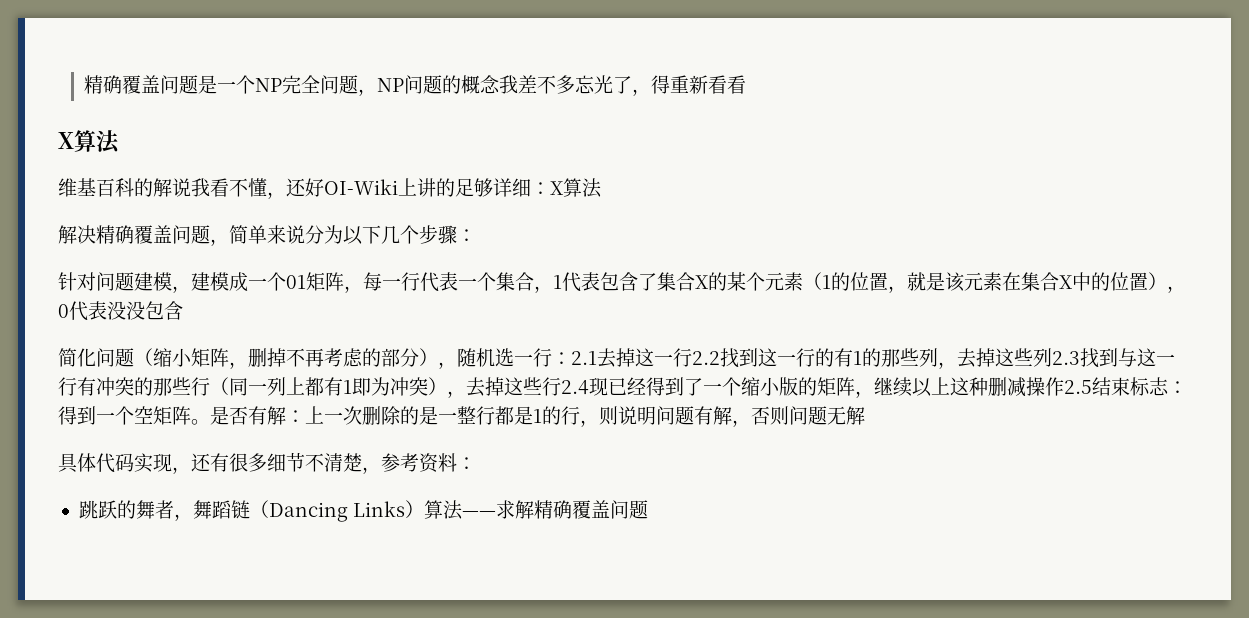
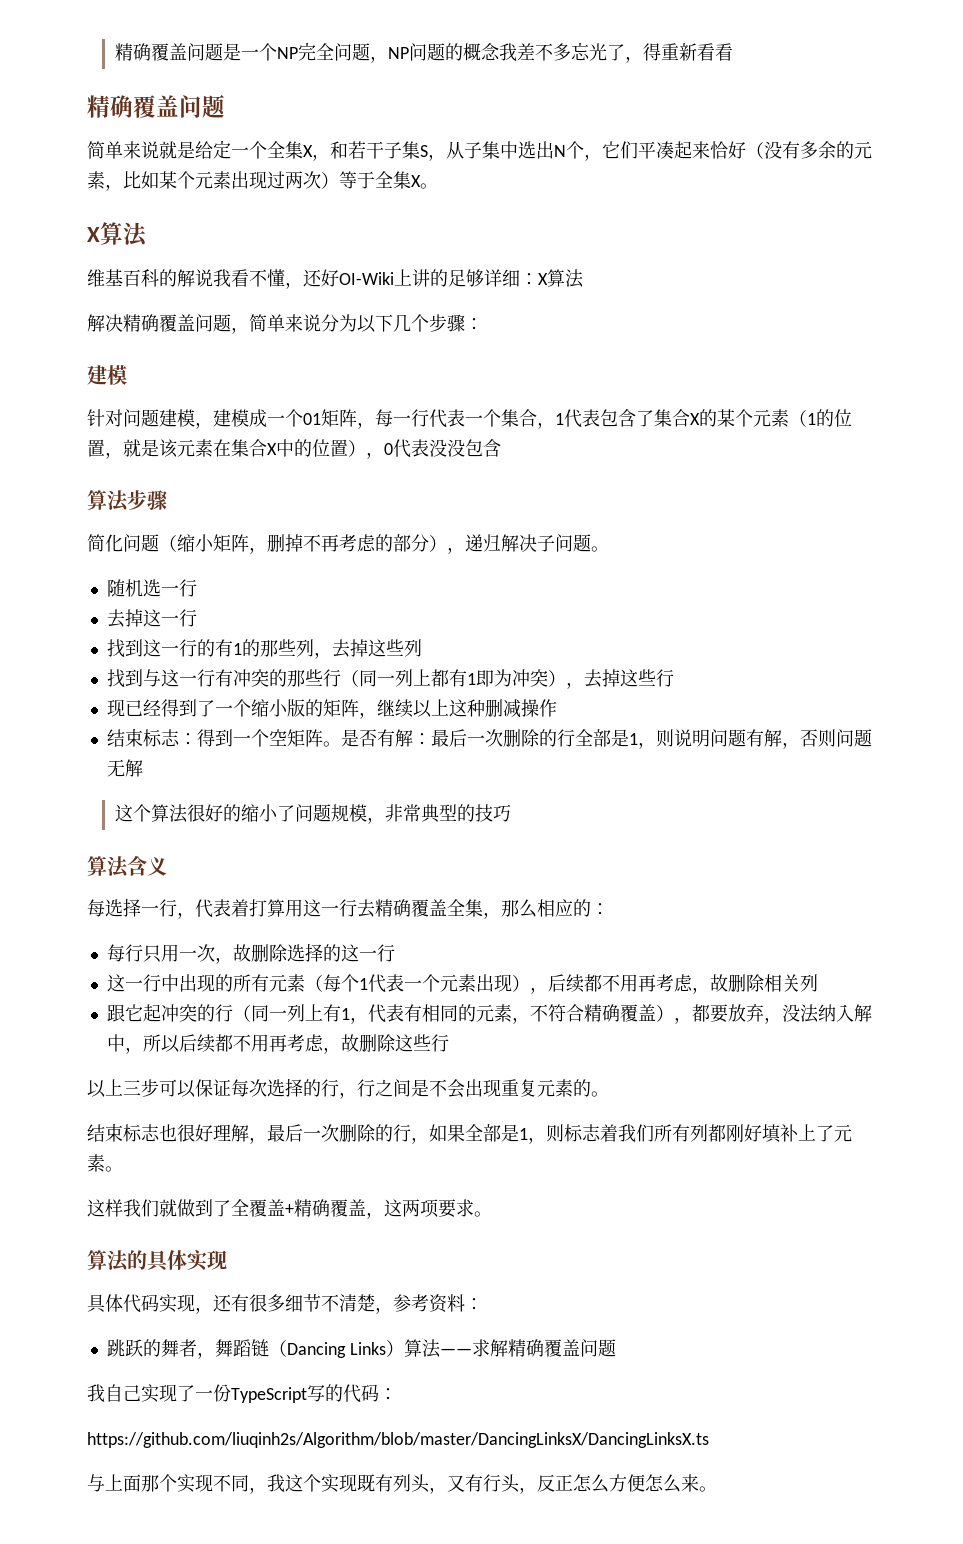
  精确覆盖问题是一个NP完全问题，NP问题的概念我差不多忘光了，得重新看看
+ 精确覆盖问题
+ 简单来说就是给定一个全集X，和若干子集S，从子集中选出N个，它们平凑起来恰好（没有多余的元素，比如某个元素出现过两次）等于全集X。
  解决精确覆盖问题，简单来说分为以下几个步骤：
+ 建模
+ 算法步骤
- 简化问题（缩小矩阵，删掉不再考虑的部分），随机选一行：2.1去掉这一行2.2找到这一行的有1的那些列，去掉这些列2.3找到与这一行有冲突的那些行（同一列上都有1即为冲突），去掉这些行2.4现已经得到了一个缩小版的矩阵，继续以上这种删减操作2.5结束标志：
+ 简化问题（缩小矩阵，删掉不再考虑的部分），递归解决子问题。
+ 随机选一行
+ 去掉这一行
+ 找到这一行的有1的那些列，去掉这些列
+ 找到与这一行有冲突的那些行（同一列上都有1即为冲突），去掉这些行
+ 现已经得到了一个缩小版的矩阵，继续以上这种删减操作
+ 结束标志：
- 是否有解：上一次删除的是一整行都是1的行，则说明问题有解，否则问题无解
+ 是否有解：最后一次删除的行全部是1，则说明问题有解，否则问题无解
+ 这个算法很好的缩小了问题规模，非常典型的技巧
+ 算法含义
+ 每选择一行，代表着打算用这一行去精确覆盖全集，那么相应的：
+ 每行只用一次，故删除选择的这一行
+ 这一行中出现的所有元素（每个1代表一个元素出现），后续都不用再考虑，故删除相关列
+ 跟它起冲突的行（同一列上有1，代表有相同的元素，不符合精确覆盖），都要放弃，没法纳入解中，所以后续都不用再考虑，故删除这些行
+ 以上三步可以保证每次选择的行，行之间是不会出现重复元素的。
+ 结束标志也很好理解，最后一次删除的行，如果全部是1，则标志着我们所有列都刚好填补上了元素。
+ 这样我们就做到了全覆盖+精确覆盖，这两项要求。
+ 算法的具体实现
+ 我自己实现了一份TypeScript写的代码：
+ https://github.com/liuqinh2s/Algorithm/blob/master/DancingLinksX/DancingLinksX.ts
+ 与上面那个实现不同，我这个实现既有列头，又有行头，反正怎么方便怎么来。

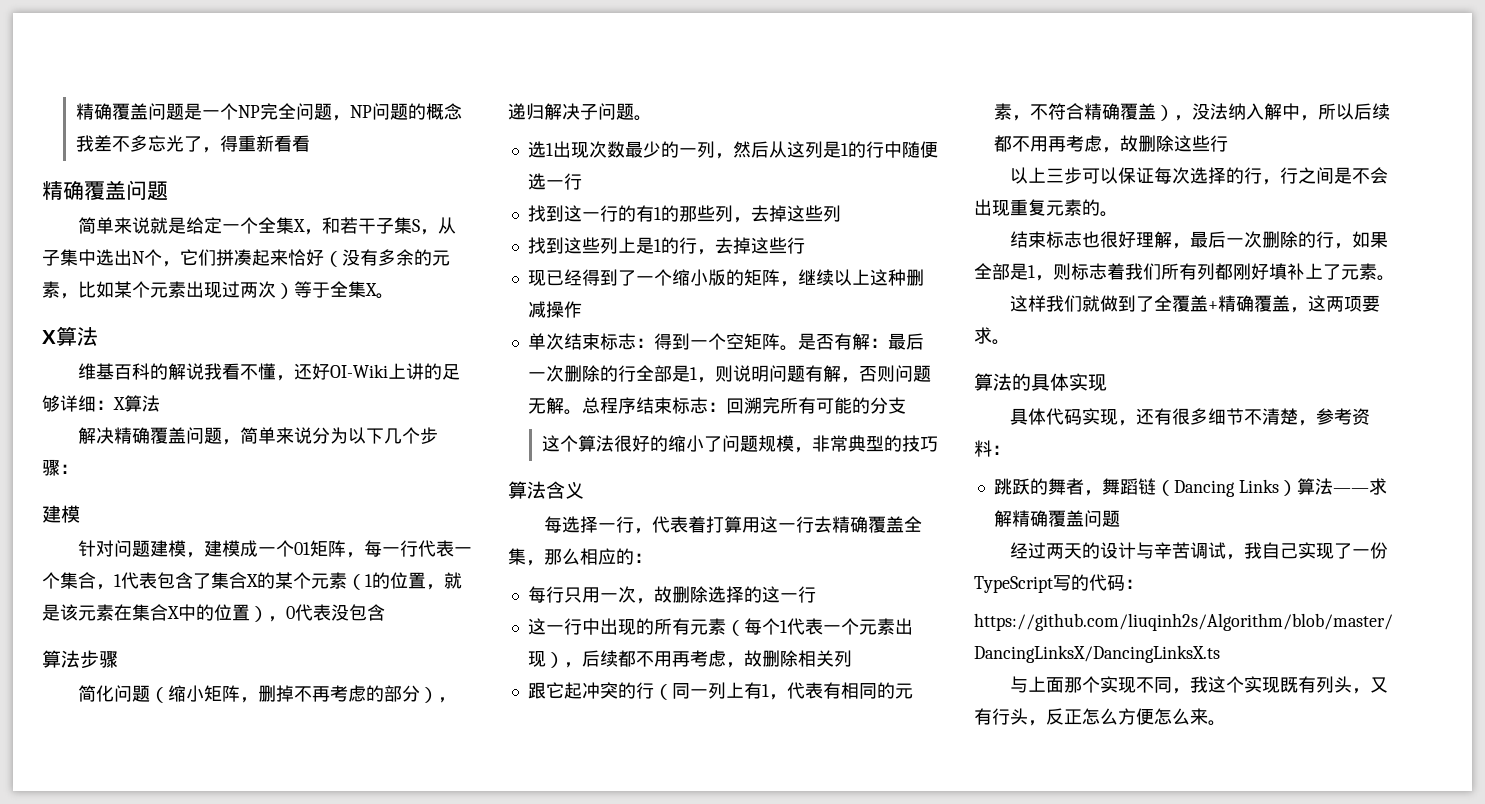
- 简单来说就是给定一个全集X，和若干子集S，从子集中选出N个，它们平凑起来恰好（没有多余的元素，比如某个元素出现过两次）等于全集X。
+ 简单来说就是给定一个全集X，和若干子集S，从子集中选出N个，它们拼凑起来恰好（没有多余的元素，比如某个元素出现过两次）等于全集X。
- 针对问题建模，建模成一个01矩阵，每一行代表一个集合，1代表包含了集合X的某个元素（1的位置，就是该元素在集合X中的位置），0代表没没包含
+ 针对问题建模，建模成一个01矩阵，每一行代表一个集合，1代表包含了集合X的某个元素（1的位置，就是该元素在集合X中的位置），0代表没包含
- 随机选一行
+ 选1出现次数最少的一列，然后从这列是1的行中随便选一行
- 去掉这一行
- 找到与这一行有冲突的那些行（同一列上都有1即为冲突），去掉这些行
+ 找到这些列上是1的行，去掉这些行
- 结束标志：得到一个空矩阵。
+ 单次结束标志：得到一个空矩阵。
- 是否有解：最后一次删除的行全部是1，则说明问题有解，否则问题无解
+ 是否有解：最后一次删除的行全部是1，则说明问题有解，否则问题无解。总程序结束标志：回溯完所有可能的分支
- 跟它起冲突的行（同一列上有1，代表有相同的元素，不符合精确覆盖），都要放弃，没法纳入解中，所以后续都不用再考虑，故删除这些行
+ 跟它起冲突的行（同一列上有1，代表有相同的元素，不符合精确覆盖），没法纳入解中，所以后续都不用再考虑，故删除这些行
- 我自己实现了一份TypeScript写的代码：
+ 经过两天的设计与辛苦调试，我自己实现了一份TypeScript写的代码：

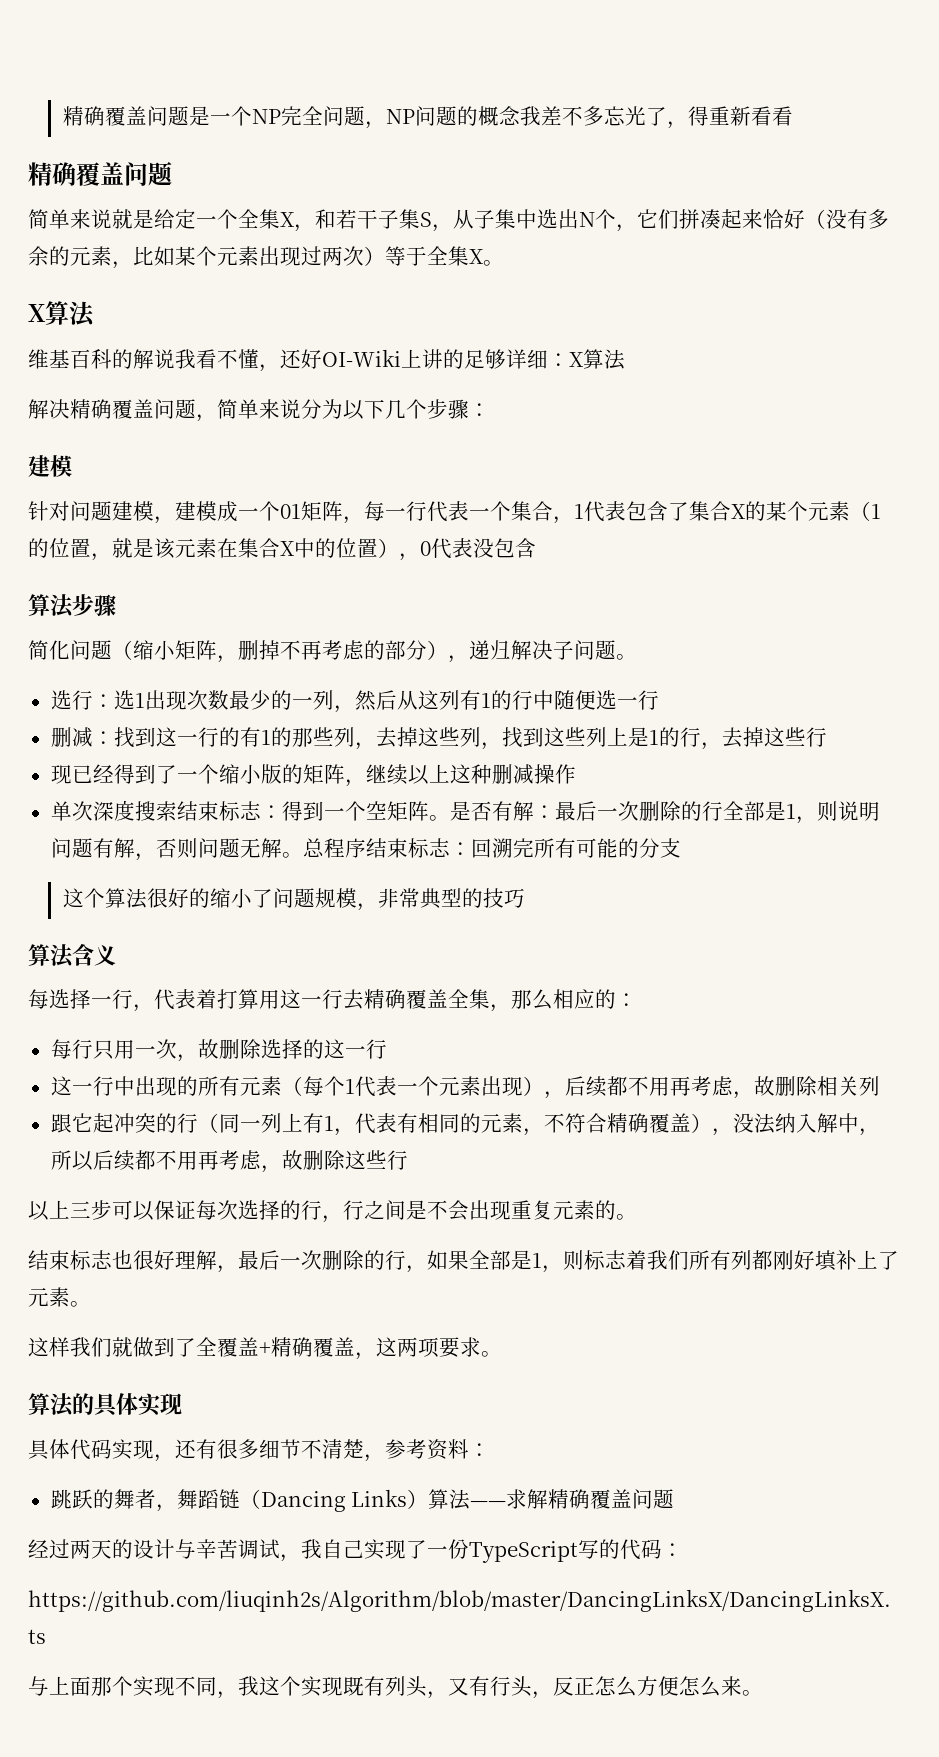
- 选1出现次数最少的一列，然后从这列是1的行中随便选一行
+ 选行：选1出现次数最少的一列，然后从这列有1的行中随便选一行
- 找到这一行的有1的那些列，去掉这些列
- 找到这些列上是1的行，去掉这些行
+ 删减：找到这一行的有1的那些列，去掉这些列，找到这些列上是1的行，去掉这些行
- 单次结束标志：得到一个空矩阵。
+ 单次深度搜索结束标志：得到一个空矩阵。

